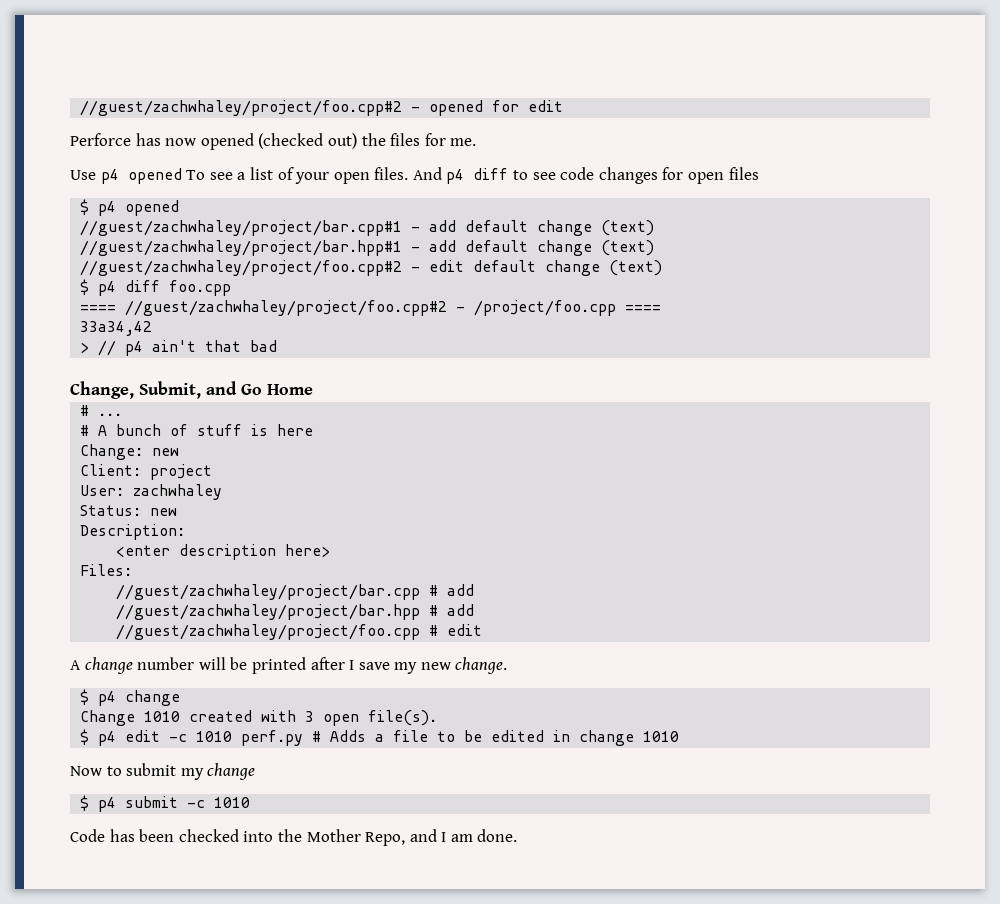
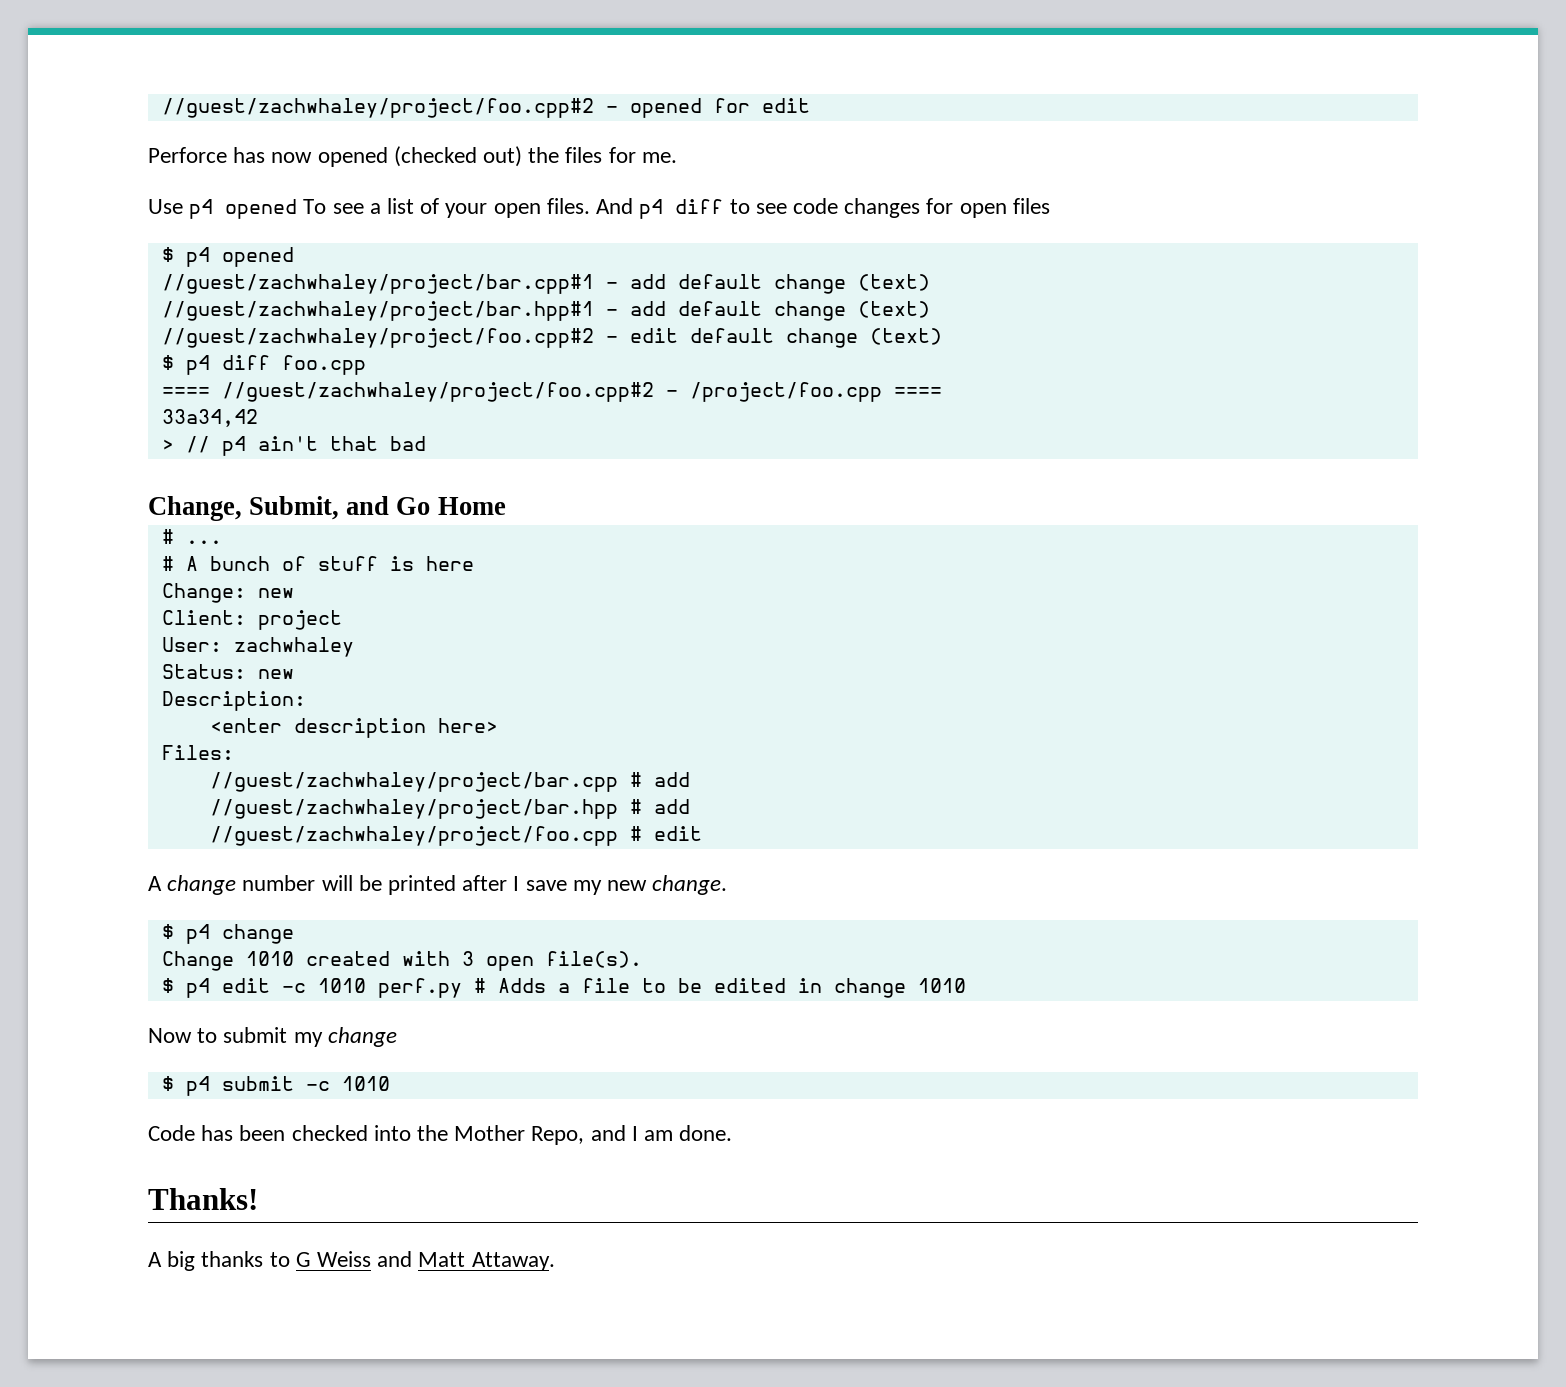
+ Thanks!
+ A big thanks to G Weiss and Matt Attaway.

